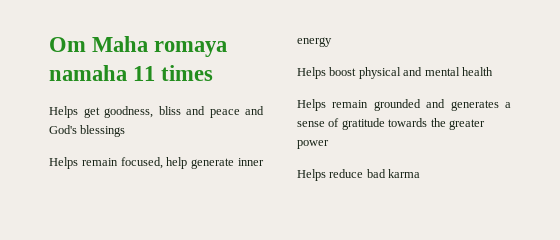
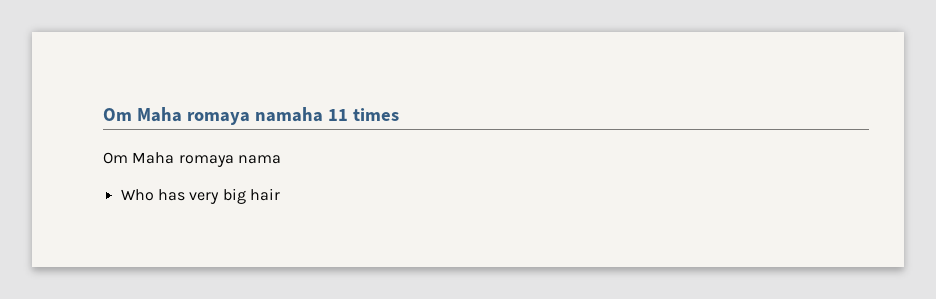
- Helps get goodness, bliss and peace and God's blessings
- Helps remain focused, help generate inner energy
- Helps boost physical and mental health
- Helps remain grounded and generates a sense of gratitude towards the greater power
- Helps reduce bad karma
+ Om Maha romaya nama
+ Who has very big hair

